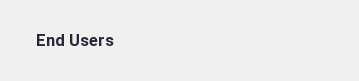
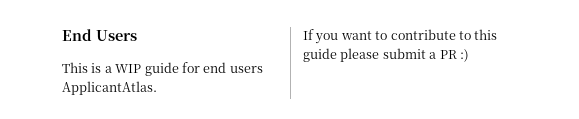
+ This is a WIP guide for end users ApplicantAtlas.
+ If you want to contribute to this guide please submit a PR :)

